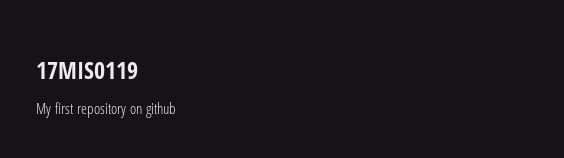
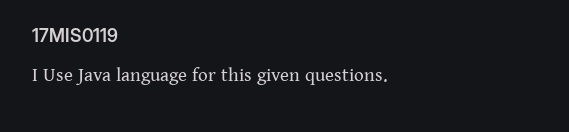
- My first repository on github
+ I Use Java language for this given questions.

